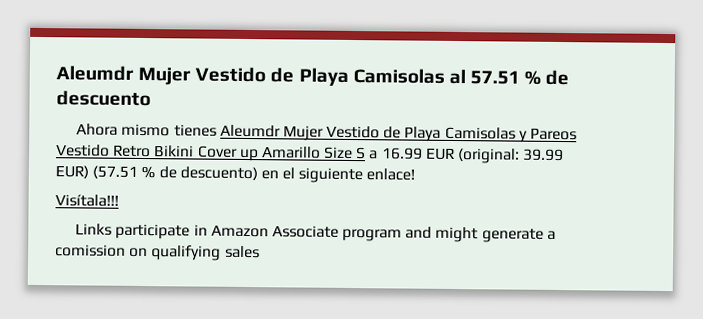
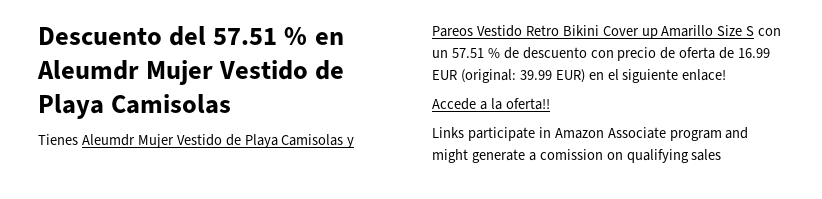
- Aleumdr Mujer Vestido de Playa Camisolas al 57.51 % de descuento
- Ahora mismo tienes Aleumdr Mujer Vestido de Playa Camisolas y Pareos Vestido Retro Bikini Cover up Amarillo Size S a 16.99 EUR (original: 39.99 EUR) (57.51 % de descuento) en el siguiente enlace!
+ Descuento del 57.51 % en Aleumdr Mujer Vestido de Playa Camisolas
+ Tienes Aleumdr Mujer Vestido de Playa Camisolas y Pareos Vestido Retro Bikini Cover up Amarillo Size S con un 57.51 % de descuento con precio de oferta de 16.99 EUR (original: 39.99 EUR) en el siguiente enlace!
- Visítala!!!
+ Accede a la oferta!!

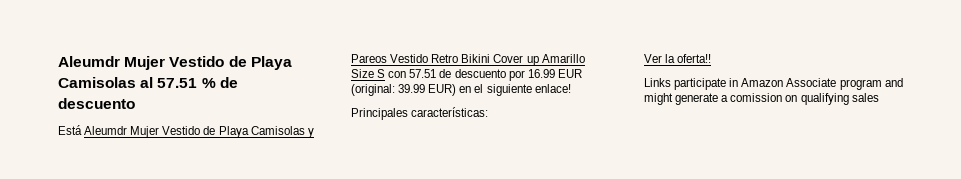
- Descuento del 57.51 % en Aleumdr Mujer Vestido de Playa Camisolas
- Tienes Aleumdr Mujer Vestido de Playa Camisolas y Pareos Vestido Retro Bikini Cover up Amarillo Size S con un 57.51 % de descuento con precio de oferta de 16.99 EUR (original: 39.99 EUR) en el siguiente enlace!
+ Aleumdr Mujer Vestido de Playa Camisolas al 57.51 % de descuento
+ Está Aleumdr Mujer Vestido de Playa Camisolas y Pareos Vestido Retro Bikini Cover up Amarillo Size S con 57.51 de descuento por 16.99 EUR (original: 39.99 EUR) en el siguiente enlace!
- Accede a la oferta!!
+ Principales características:
+ Ver la oferta!!

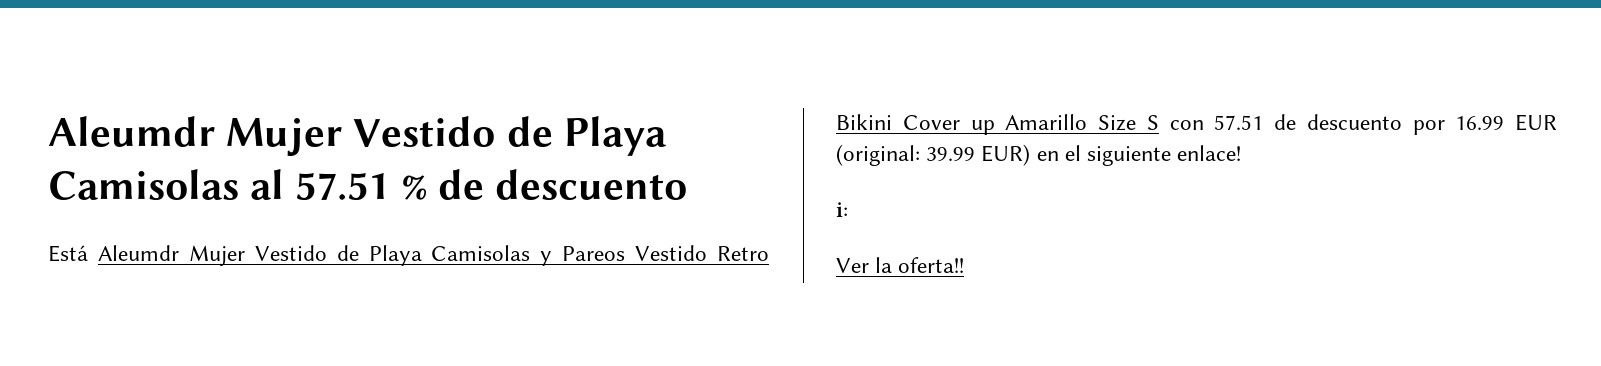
- Principales características:
+ ℹ:
- Links participate in Amazon Associate program and might generate a comission on qualifying sales

